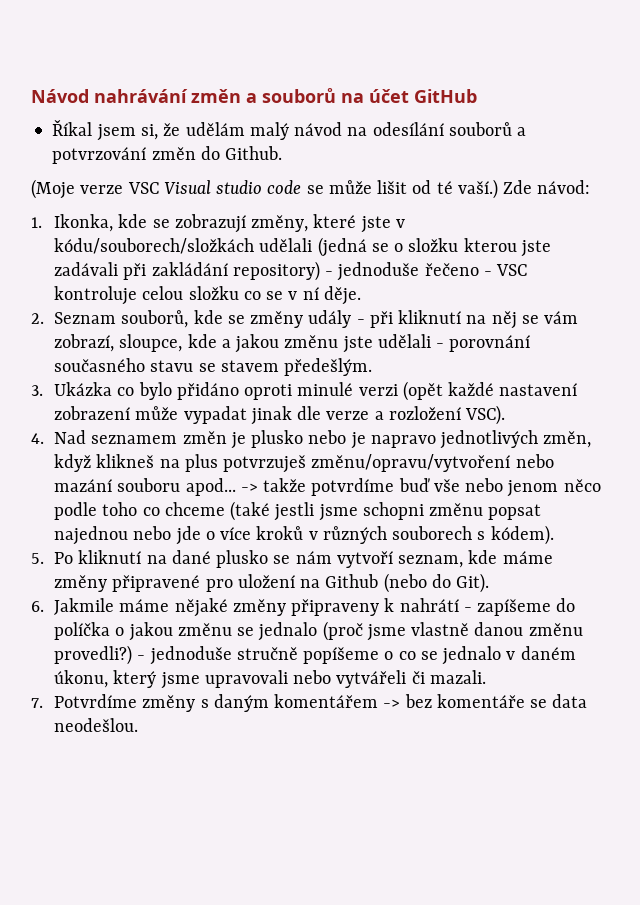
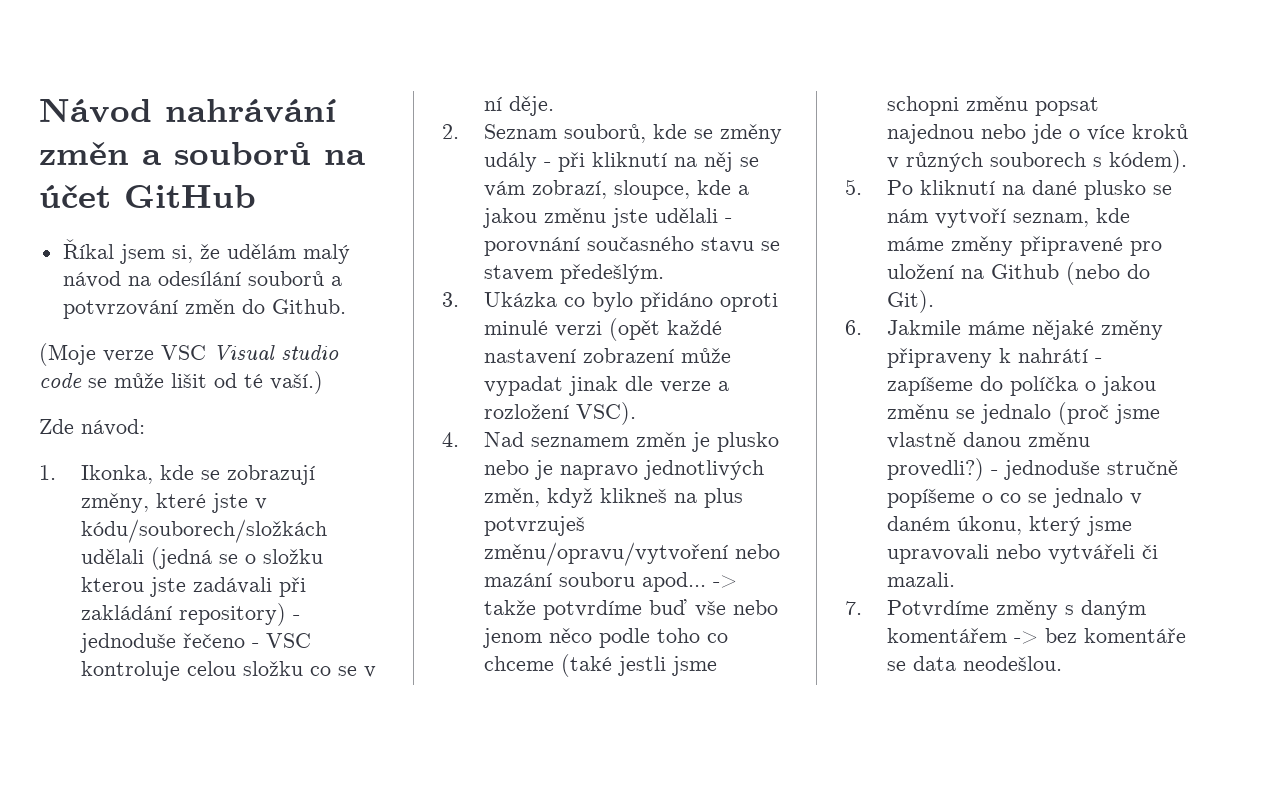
- (Moje verze VSC Visual studio code se může lišit od té vaší.) Zde návod:
+ (Moje verze VSC Visual studio code se může lišit od té vaší.)
+ Zde návod:

